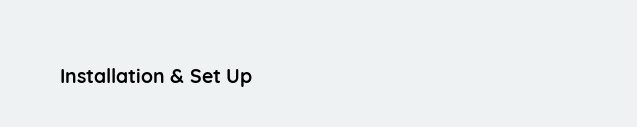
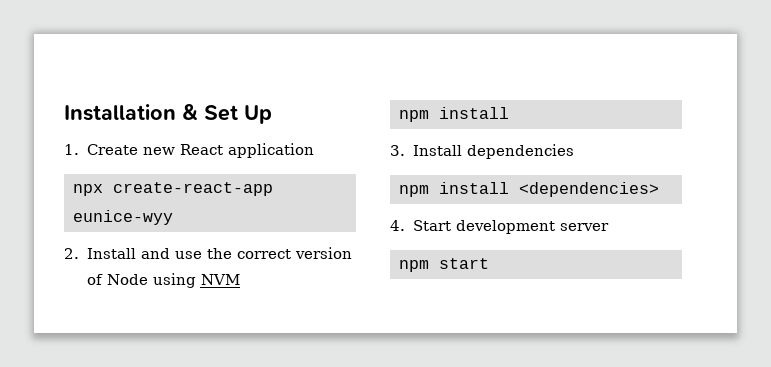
+ 1. Create new React application
+ npx create-react-app eunice-wyy
+ 2. Install and use the correct version of Node using NVM
+ npm install
+ 3. Install dependencies
+ npm install <dependencies>
+ 4. Start development server
+ npm start

